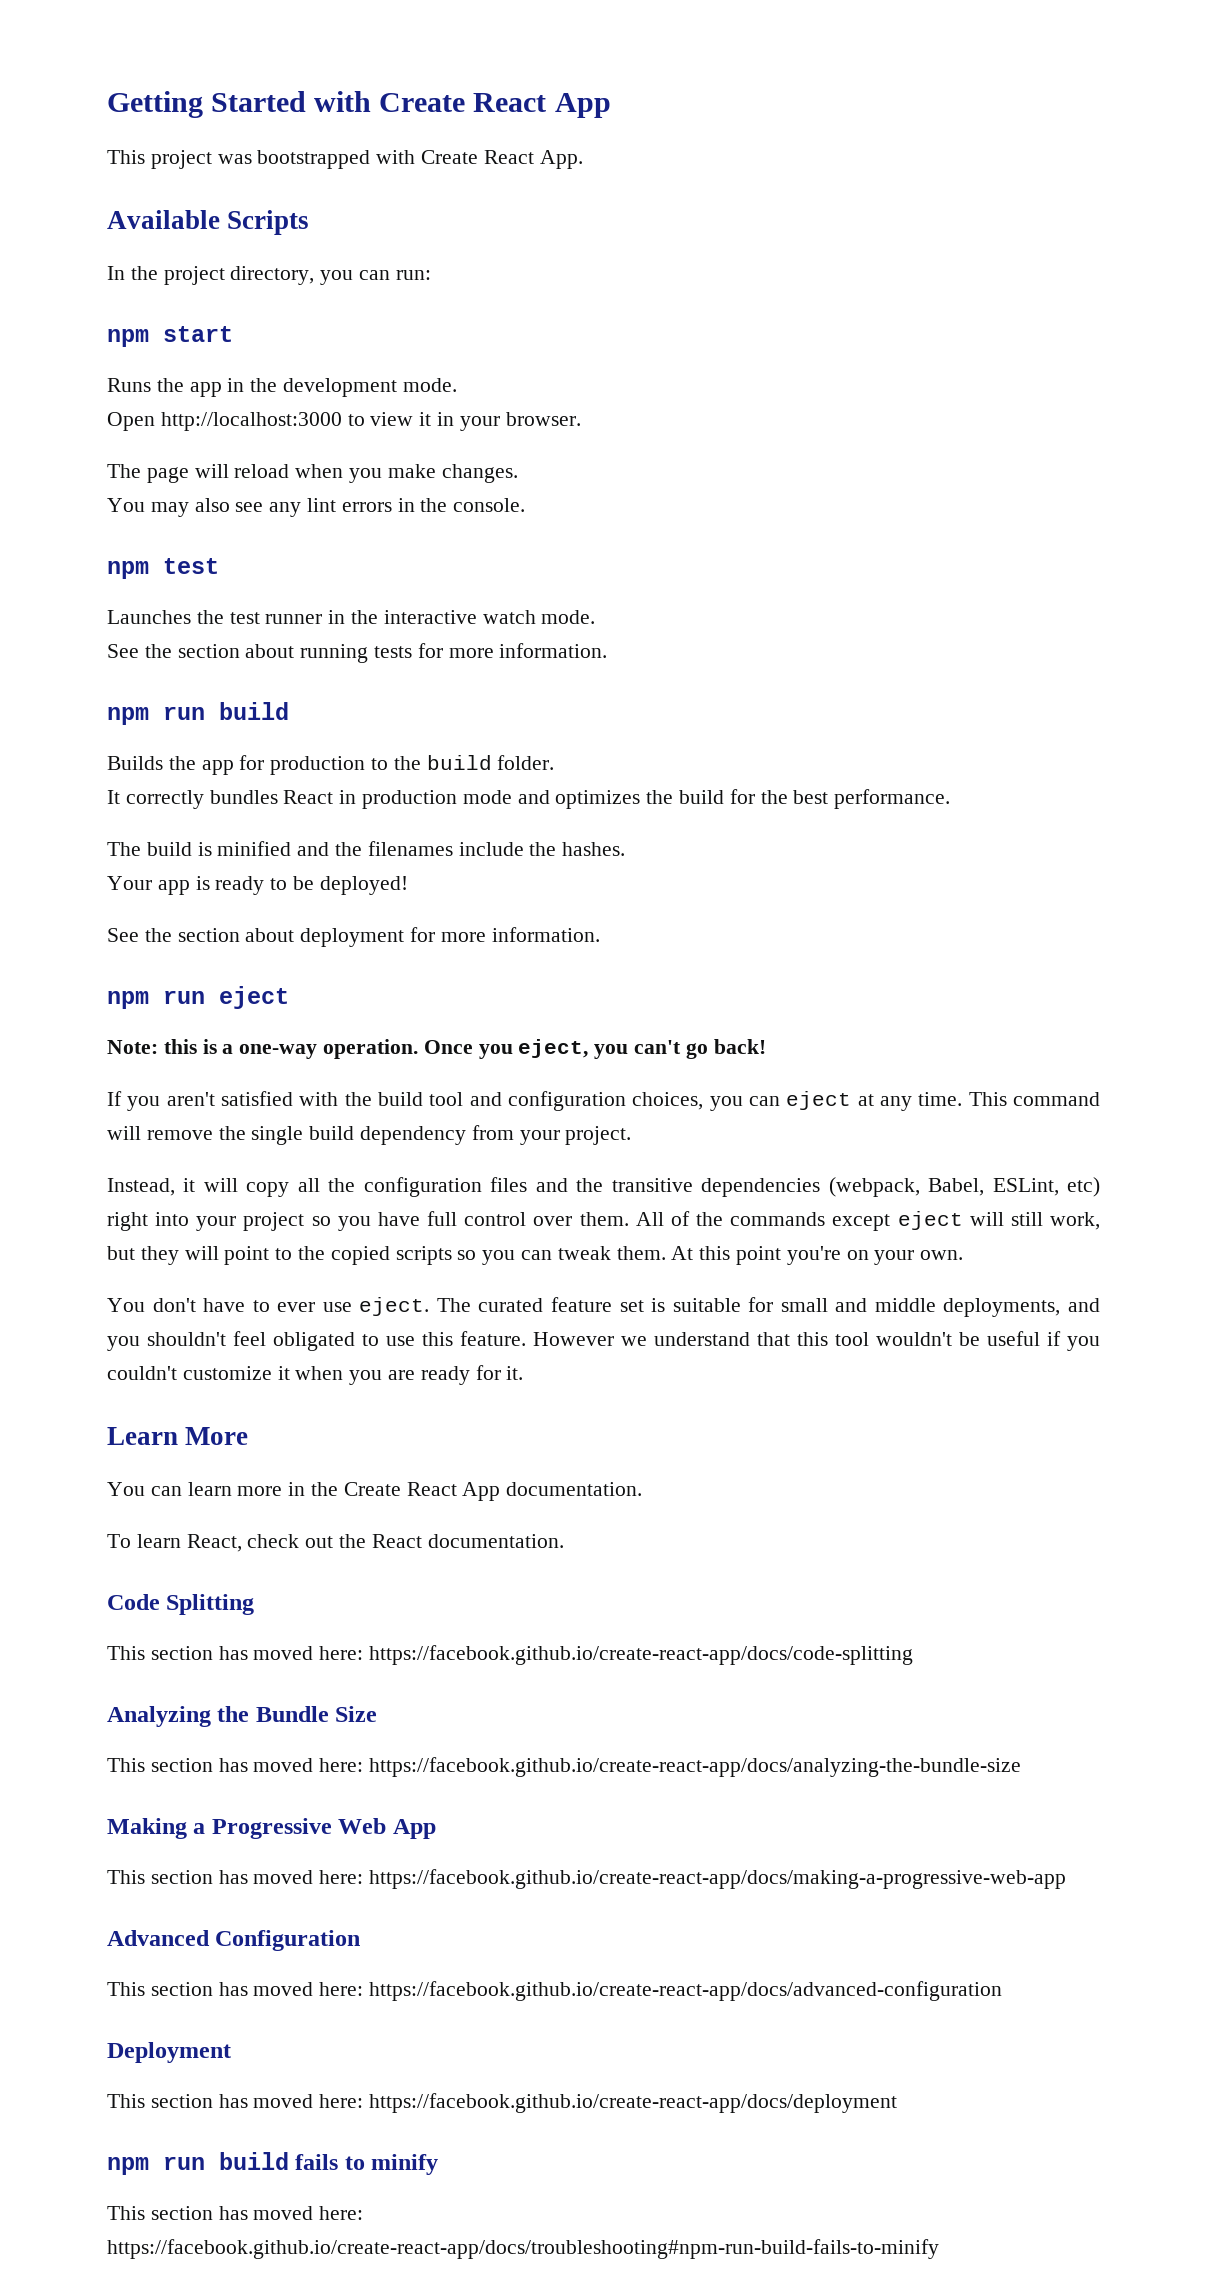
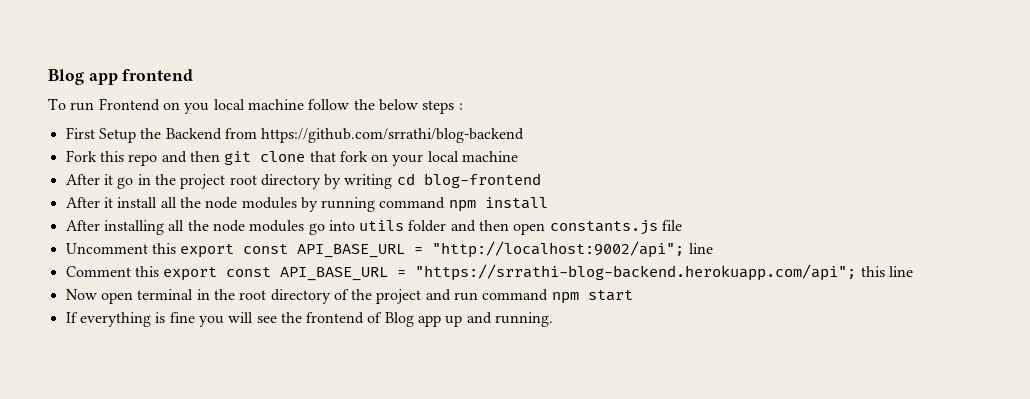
- Getting Started with Create React App
- This project was bootstrapped with Create React App.
- Available Scripts
- In the project directory, you can run:
- npm start
- Runs the app in the development mode.
- Open http://localhost:3000 to view it in your browser.
- The page will reload when you make changes.
- You may also see any lint errors in the console.
- npm test
- Launches the test runner in the interactive watch mode.
- See the section about running tests for more information.
- npm run build
- Builds the app for production to the build folder.
- It correctly bundles React in production mode and optimizes the build for the best performance.
- The build is minified and the filenames include the hashes.
- Your app is ready to be deployed!
- See the section about deployment for more information.
- npm run eject
- Note: this is a one-way operation. Once you eject, you can't go back!
- If you aren't satisfied with the build tool and configuration choices, you can eject at any time. This command will remove the single build dependency from your project.
- Instead, it will copy all the configuration files and the transitive dependencies (webpack, Babel, ESLint, etc) right into your project so you have full control over them. All of the commands except eject will still work, but they will point to the copied scripts so you can tweak them. At this point you're on your own.
- You don't have to ever use eject. The curated feature set is suitable for small and middle deployments, and you shouldn't feel obligated to use this feature. However we understand that this tool wouldn't be useful if you couldn't customize it when you are ready for it.
- Learn More
- You can learn more in the Create React App documentation.
- To learn React, check out the React documentation.
- Code Splitting
- This section has moved here: https://facebook.github.io/create-react-app/docs/code-splitting
- Analyzing the Bundle Size
- This section has moved here: https://facebook.github.io/create-react-app/docs/analyzing-the-bundle-size
- Making a Progressive Web App
- This section has moved here: https://facebook.github.io/create-react-app/docs/making-a-progressive-web-app
- Advanced Configuration
- This section has moved here: https://facebook.github.io/create-react-app/docs/advanced-configuration
- Deployment
- This section has moved here: https://facebook.github.io/create-react-app/docs/deployment
- npm run build fails to minify
- This section has moved here: https://facebook.github.io/create-react-app/docs/troubleshooting#npm-run-build-fails-to-minify
+ Blog app frontend
+ To run Frontend on you local machine follow the below steps :
+ First Setup the Backend from https://github.com/srrathi/blog-backend
+ Fork this repo and then git clone that fork on your local machine
+ After it go in the project root directory by writing cd blog-frontend
+ After it install all the node modules by running command npm install
+ After installing all the node modules go into utils folder and then open constants.js file
+ Uncomment this export const API_BASE_URL = "http://localhost:9002/api"; line
+ Comment this export const API_BASE_URL = "https://srrathi-blog-backend.herokuapp.com/api"; this line
+ Now open terminal in the root directory of the project and run command npm start
+ If everything is fine you will see the frontend of Blog app up and running.

